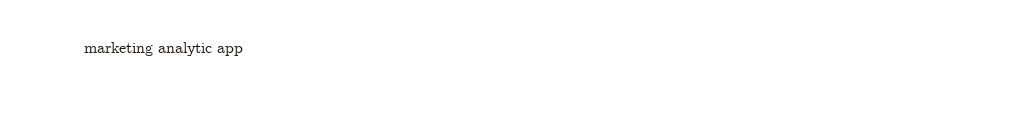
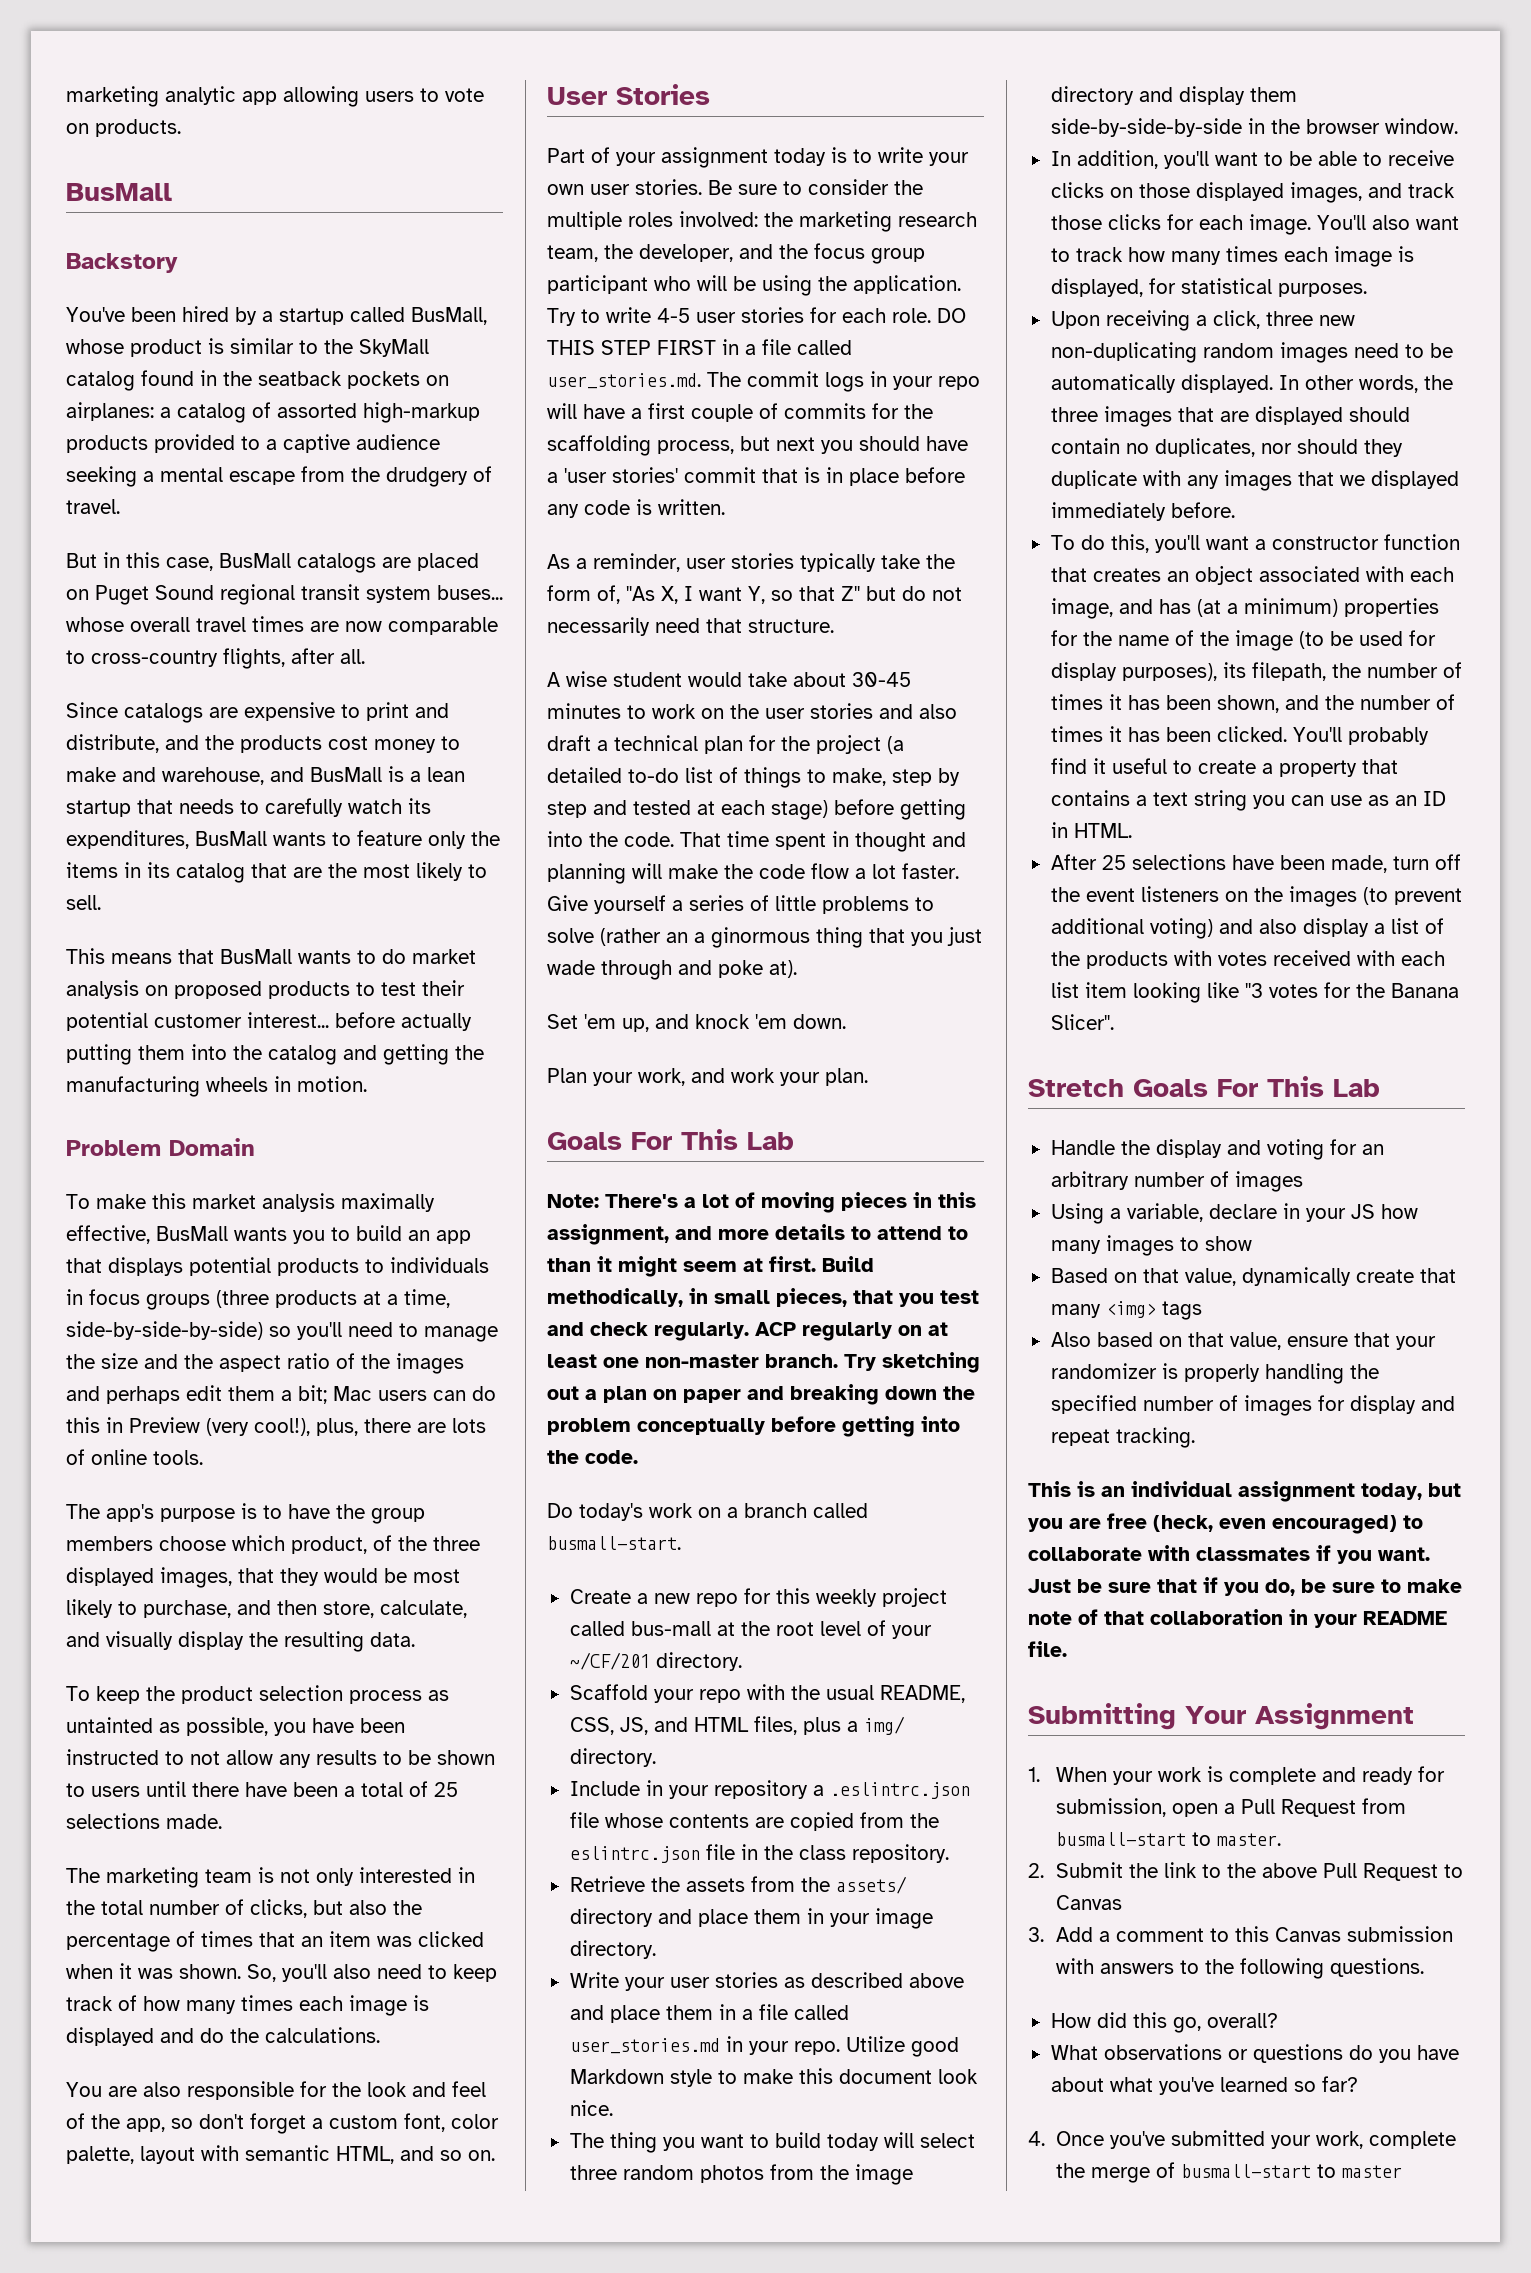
- marketing analytic app
+ marketing analytic app allowing users to vote on products.
+ BusMall
+ Backstory
+ You've been hired by a startup called BusMall, whose product is similar to the SkyMall catalog found in the seatback pockets on airplanes: a catalog of assorted high-markup products provided to a captive audience seeking a mental escape from the drudgery of travel.
+ But in this case, BusMall catalogs are placed on Puget Sound regional transit system buses... whose overall travel times are now comparable to cross-country flights, after all.
+ Since catalogs are expensive to print and distribute, and the products cost money to make and warehouse, and BusMall is a lean startup that needs to carefully watch its expenditures, BusMall wants to feature only the items in its catalog that are the most likely to sell.
+ This means that BusMall wants to do market analysis on proposed products to test their potential customer interest... before actually putting them into the catalog and getting the manufacturing wheels in motion.
+ Problem Domain
+ To make this market analysis maximally effective, BusMall wants you to build an app that displays potential products to individuals in focus groups (three products at a time, side-by-side-by-side) so you'll need to manage the size and the aspect ratio of the images and perhaps edit them a bit; Mac users can do this in Preview (very cool!), plus, there are lots of online tools.
+ The app's purpose is to have the group members choose which product, of the three displayed images, that they would be most likely to purchase, and then store, calculate, and visually display the resulting data.
+ To keep the product selection process as untainted as possible, you have been instructed to not allow any results to be shown to users until there have been a total of 25 selections made.
+ The marketing team is not only interested in the total number of clicks, but also the percentage of times that an item was clicked when it was shown. So, you'll also need to keep track of how many times each image is displayed and do the calculations.
+ You are also responsible for the look and feel of the app, so don't forget a custom font, color palette, layout with semantic HTML, and so on.
+ User Stories
+ Part of your assignment today is to write your own user stories. Be sure to consider the multiple roles involved: the marketing research team, the developer, and the focus group participant who will be using the application. Try to write 4-5 user stories for each role. DO THIS STEP FIRST in a file called user_stories.md. The commit logs in your repo will have a first couple of commits for the scaffolding process, but next you should have a 'user stories' commit that is in place before any code is written.
+ As a reminder, user stories typically take the form of, "As X, I want Y, so that Z" but do not necessarily need that structure.
+ A wise student would take about 30-45 minutes to work on the user stories and also draft a technical plan for the project (a detailed to-do list of things to make, step by step and tested at each stage) before getting into the code. That time spent in thought and planning will make the code flow a lot faster. Give yourself a series of little problems to solve (rather an a ginormous thing that you just wade through and poke at).
+ Set 'em up, and knock 'em down.
+ Plan your work, and work your plan.
+ Goals For This Lab
+ Note: There's a lot of moving pieces in this assignment, and more details to attend to than it might seem at first. Build methodically, in small pieces, that you test and check regularly. ACP regularly on at least one non-master branch. Try sketching out a plan on paper and breaking down the problem conceptually before getting into the code.
+ Do today's work on a branch called busmall-start.
+ Create a new repo for this weekly project called bus-mall at the root level of your ~/CF/201 directory.
+ Scaffold your repo with the usual README, CSS, JS, and HTML files, plus a img/ directory.
+ Include in your repository a .eslintrc.json file whose contents are copied from the eslintrc.json file in the class repository.
+ Retrieve the assets from the assets/ directory and place them in your image directory.
+ Write your user stories as described above and place them in a file called user_stories.md in your repo. Utilize good Markdown style to make this document look nice.
+ The thing you want to build today will select three random photos from the image directory and display them side-by-side-by-side in the browser window.
+ In addition, you'll want to be able to receive clicks on those displayed images, and track those clicks for each image. You'll also want to track how many times each image is displayed, for statistical purposes.
+ Upon receiving a click, three new non-duplicating random images need to be automatically displayed. In other words, the three images that are displayed should contain no duplicates, nor should they duplicate with any images that we displayed immediately before.
+ To do this, you'll want a constructor function that creates an object associated with each image, and has (at a minimum) properties for the name of the image (to be used for display purposes), its filepath, the number of times it has been shown, and the number of times it has been clicked. You'll probably find it useful to create a property that contains a text string you can use as an ID in HTML.
+ After 25 selections have been made, turn off the event listeners on the images (to prevent additional voting) and also display a list of the products with votes received with each list item looking like "3 votes for the Banana Slicer".
+ Stretch Goals For This Lab
+ Handle the display and voting for an arbitrary number of images
+ Using a variable, declare in your JS how many images to show
+ Based on that value, dynamically create that many <img> tags
+ Also based on that value, ensure that your randomizer is properly handling the specified number of images for display and repeat tracking.
+ This is an individual assignment today, but you are free (heck, even encouraged) to collaborate with classmates if you want. Just be sure that if you do, be sure to make note of that collaboration in your README file.
+ Submitting Your Assignment
+ 1. When your work is complete and ready for submission, open a Pull Request from busmall-start to master.
+ 2. Submit the link to the above Pull Request to Canvas
+ 3. Add a comment to this Canvas submission with answers to the following questions.
+ How did this go, overall?
+ What observations or questions do you have about what you've learned so far?
+ 4. Once you've submitted your work, complete the merge of busmall-start to master

